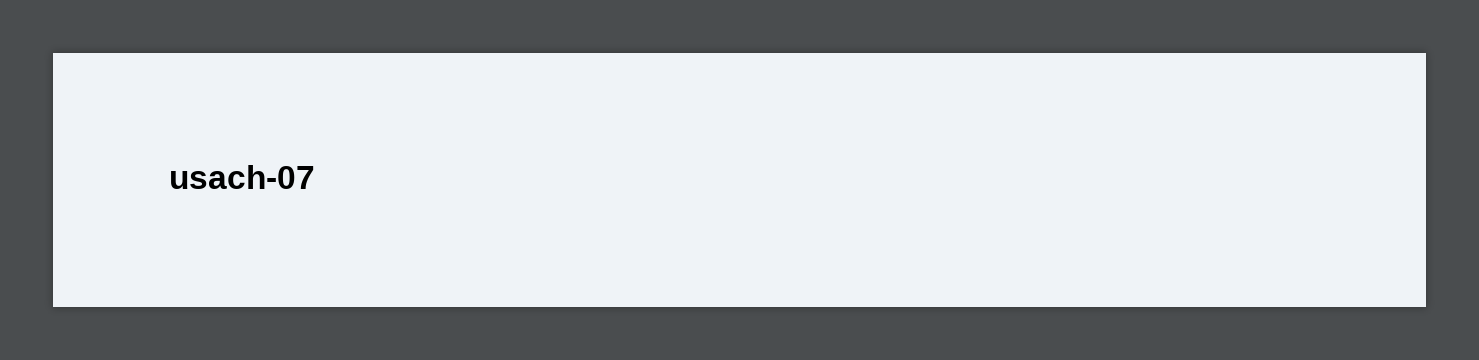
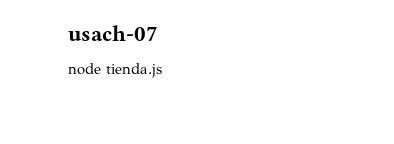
+ node tienda.js

